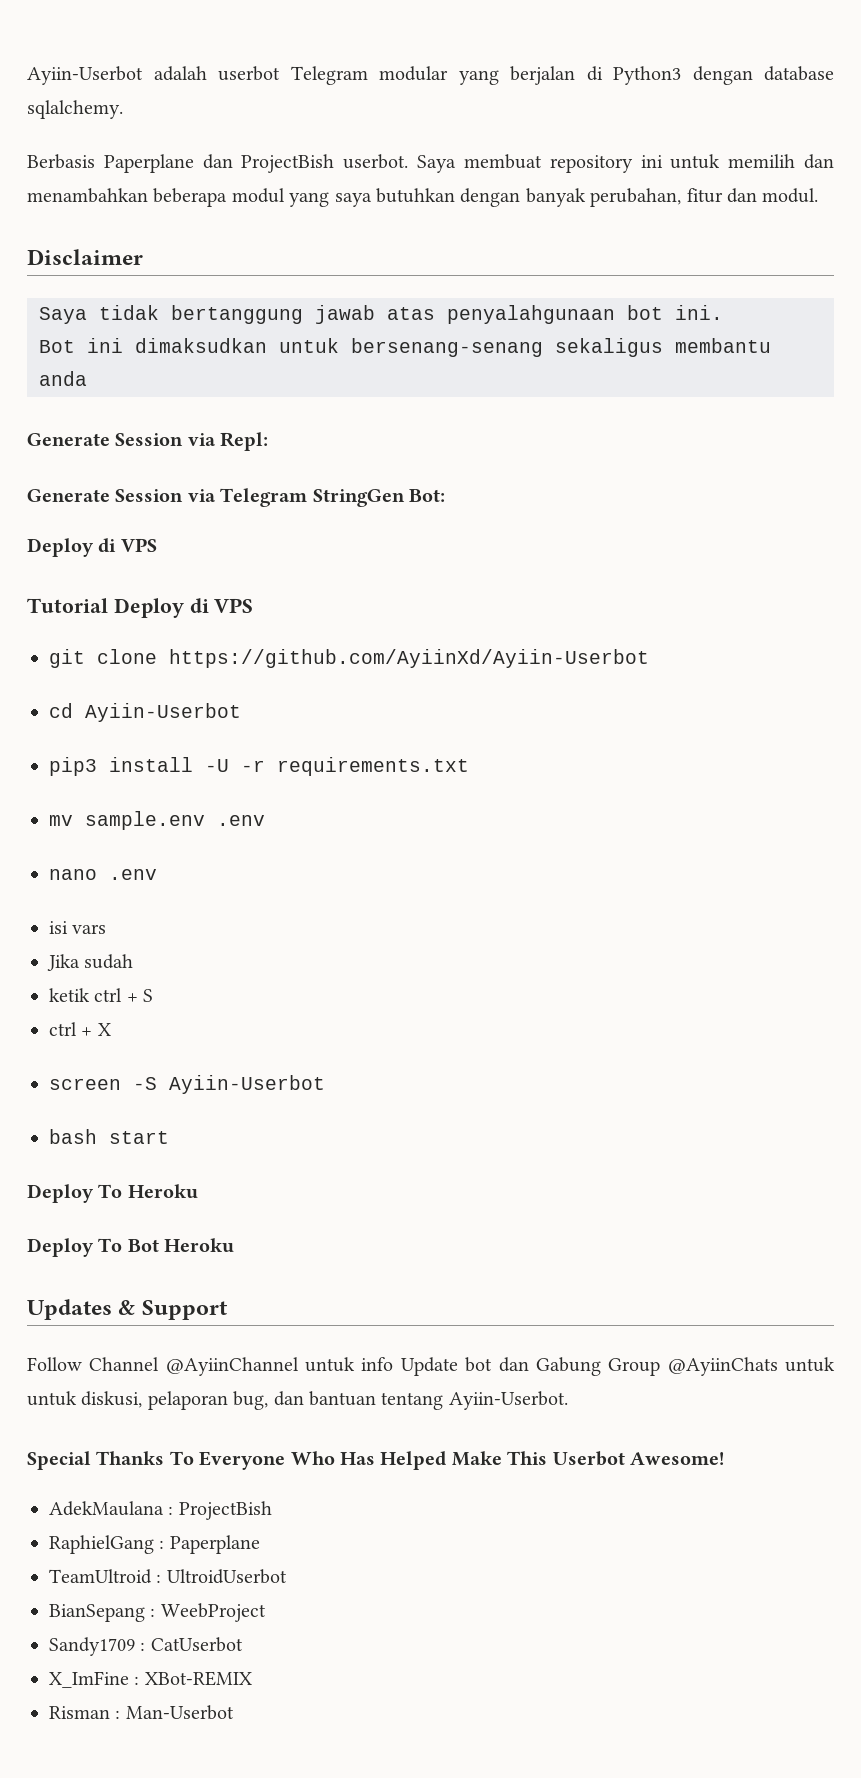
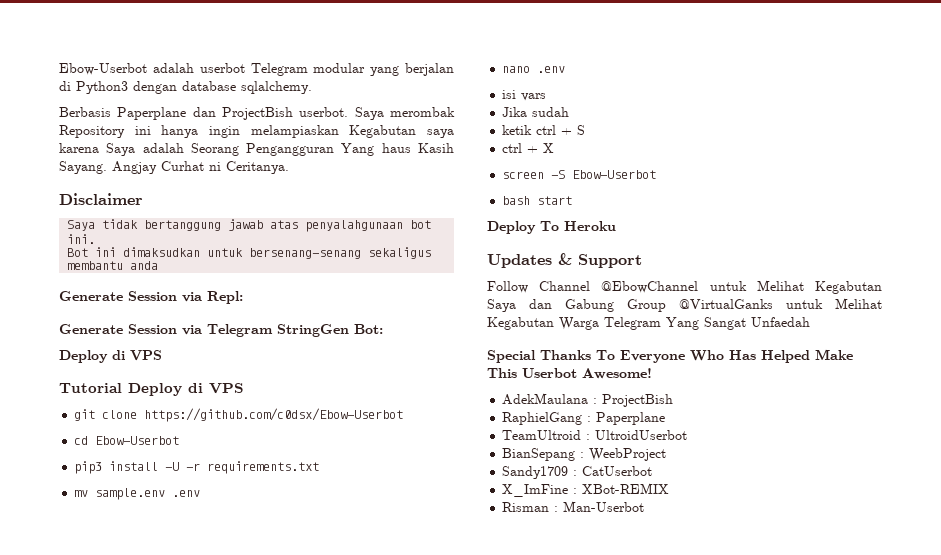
- Ayiin-Userbot adalah userbot Telegram modular yang berjalan di Python3 dengan database sqlalchemy.
+ Ebow-Userbot adalah userbot Telegram modular yang berjalan di Python3 dengan database sqlalchemy.
- Saya membuat repository ini untuk memilih dan menambahkan beberapa modul yang saya butuhkan dengan banyak perubahan, fitur dan modul.
+ Saya merombak Repository ini hanya ingin melampiaskan Kegabutan saya karena Saya adalah Seorang Pengangguran Yang haus Kasih Sayang. Angjay Curhat ni Ceritanya.
- git clone https://github.com/AyiinXd/Ayiin-Userbot
+ git clone https://github.com/c0dsx/Ebow-Userbot
- cd Ayiin-Userbot
+ cd Ebow-Userbot
- screen -S Ayiin-Userbot
+ screen -S Ebow-Userbot
- Deploy To Bot Heroku
- Follow Channel @AyiinChannel untuk info Update bot dan Gabung Group @AyiinChats untuk untuk diskusi, pelaporan bug, dan bantuan tentang Ayiin-Userbot.
+ Follow Channel @EbowChannel untuk Melihat Kegabutan Saya dan Gabung Group @VirtualGanks untuk Melihat Kegabutan Warga Telegram Yang Sangat Unfaedah

